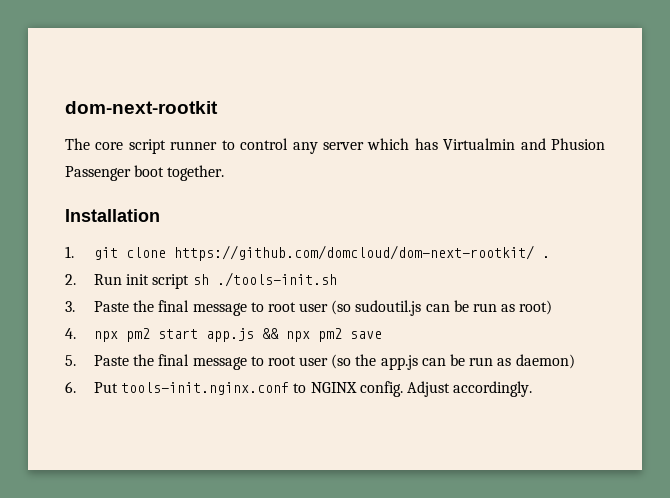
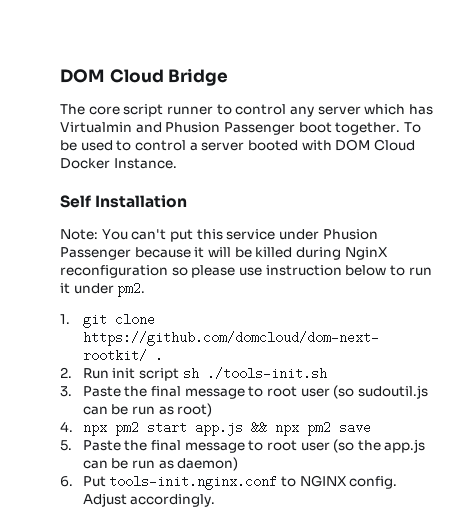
- dom-next-rootkit
+ DOM Cloud Bridge
- The core script runner to control any server which has Virtualmin and Phusion Passenger boot together.
- Installation
+ The core script runner to control any server which has Virtualmin and Phusion Passenger boot together. To be used to control a server booted with DOM Cloud Docker Instance.
+ Self Installation
+ Note: You can't put this service under Phusion Passenger because it will be killed during NginX reconfiguration so please use instruction below to run it under pm2.

